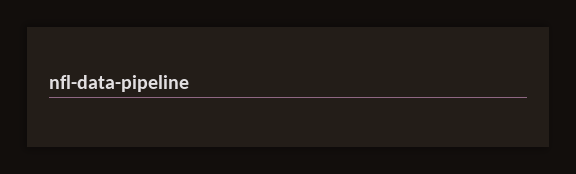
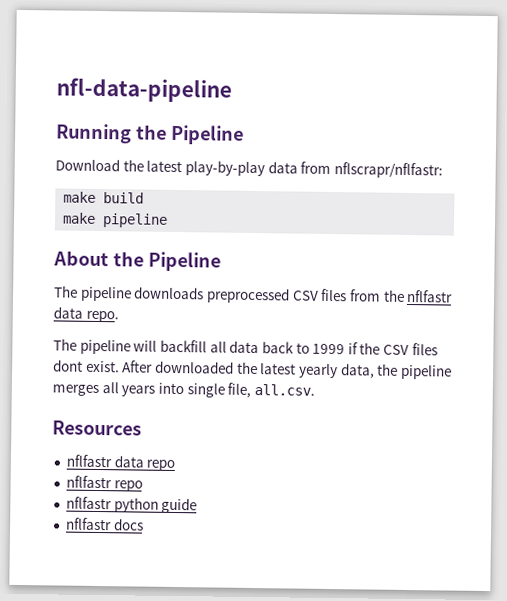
+ Running the Pipeline
+ Download the latest play-by-play data from nflscrapr/nflfastr:
+ make build
+ make pipeline
+ About the Pipeline
+ The pipeline downloads preprocessed CSV files from the nflfastr data repo.
+ The pipeline will backfill all data back to 1999 if the CSV files dont exist. After downloaded the latest yearly data, the pipeline merges all years into single file, all.csv.
+ Resources
+ nflfastr data repo
+ nflfastr repo
+ nflfastr python guide
+ nflfastr docs

